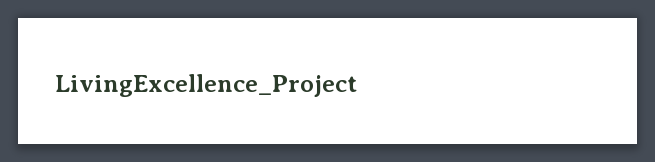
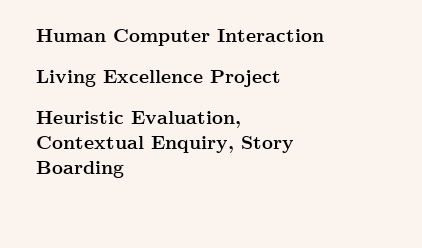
- LivingExcellence_Project
+ Human Computer Interaction
+ Living Excellence Project
+ Heuristic Evaluation, Contextual Enquiry, Story Boarding

